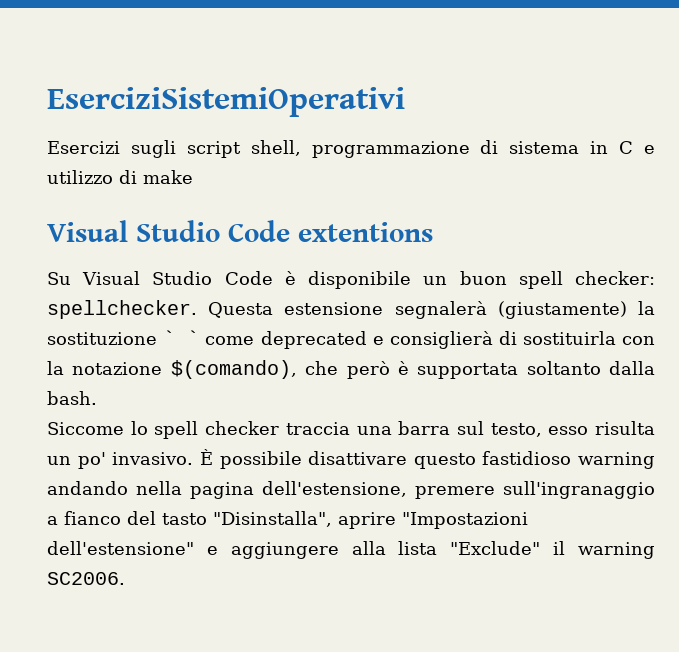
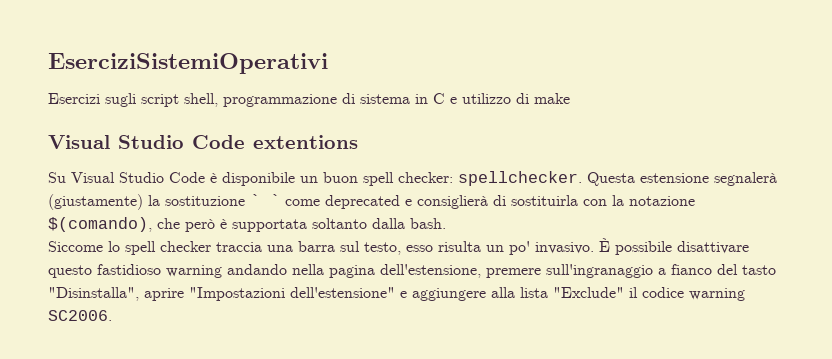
- È possibile disattivare questo fastidioso warning andando nella pagina dell'estensione, premere sull'ingranaggio a fianco del tasto "Disinstalla", aprire "Impostazioni dell'estensione" e aggiungere alla lista "Exclude" il warning SC2006.
+ È possibile disattivare questo fastidioso warning andando nella pagina dell'estensione, premere sull'ingranaggio a fianco del tasto "Disinstalla", aprire "Impostazioni dell'estensione" e aggiungere alla lista "Exclude" il codice warning SC2006.

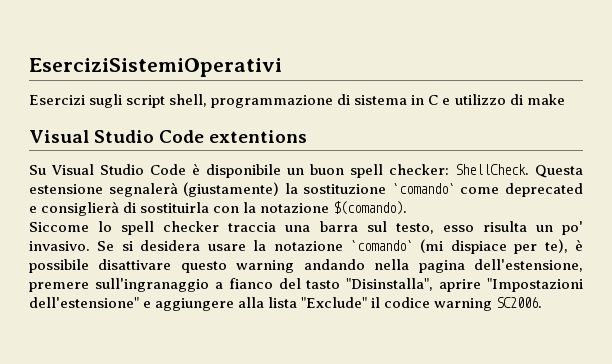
- Su Visual Studio Code è disponibile un buon spell checker: spellchecker.
+ Su Visual Studio Code è disponibile un buon spell checker: ShellCheck.
- Questa estensione segnalerà (giustamente) la sostituzione ` ` come deprecated e consiglierà di sostituirla con la notazione $(comando), che però è supportata soltanto dalla bash.
+ Questa estensione segnalerà (giustamente) la sostituzione `comando` come deprecated e consiglierà di sostituirla con la notazione $(comando).
- È possibile disattivare questo fastidioso warning andando nella pagina dell'estensione, premere sull'ingranaggio a fianco del tasto "Disinstalla", aprire "Impostazioni dell'estensione" e aggiungere alla lista "Exclude" il codice warning SC2006.
+ Se si desidera usare la notazione `comando` (mi dispiace per te), è possibile disattivare questo warning andando nella pagina dell'estensione, premere sull'ingranaggio a fianco del tasto "Disinstalla", aprire "Impostazioni dell'estensione" e aggiungere alla lista "Exclude" il codice warning SC2006.

